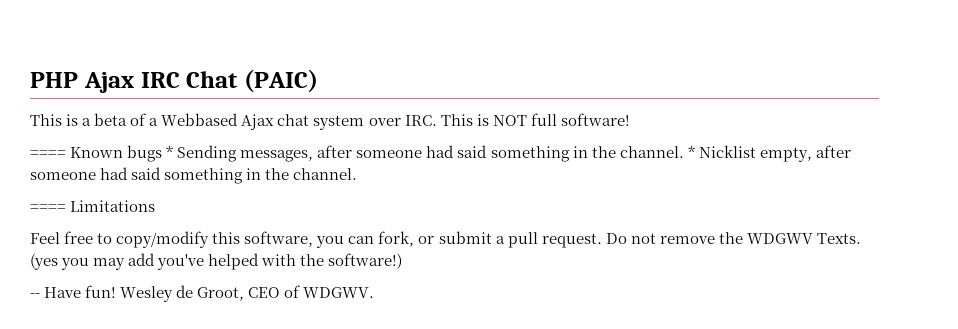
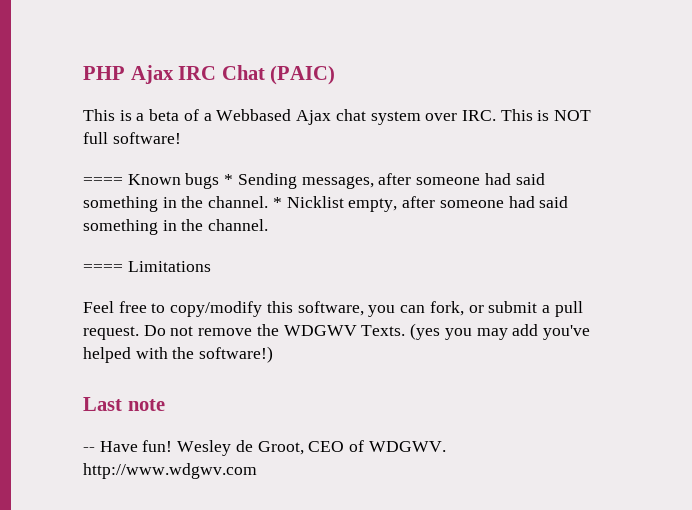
+ Last note
- Wesley de Groot, CEO of WDGWV.
+ Wesley de Groot, CEO of WDGWV. http://www.wdgwv.com

